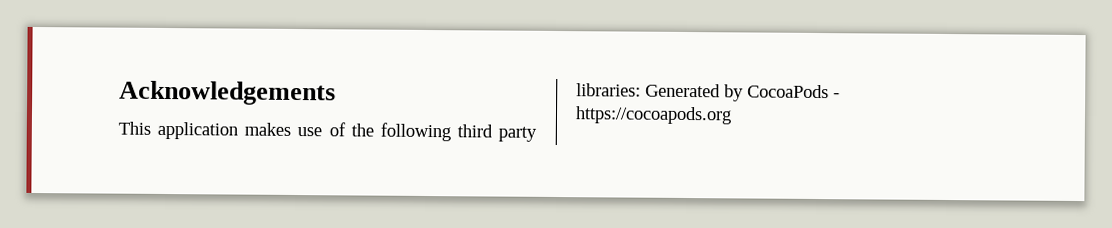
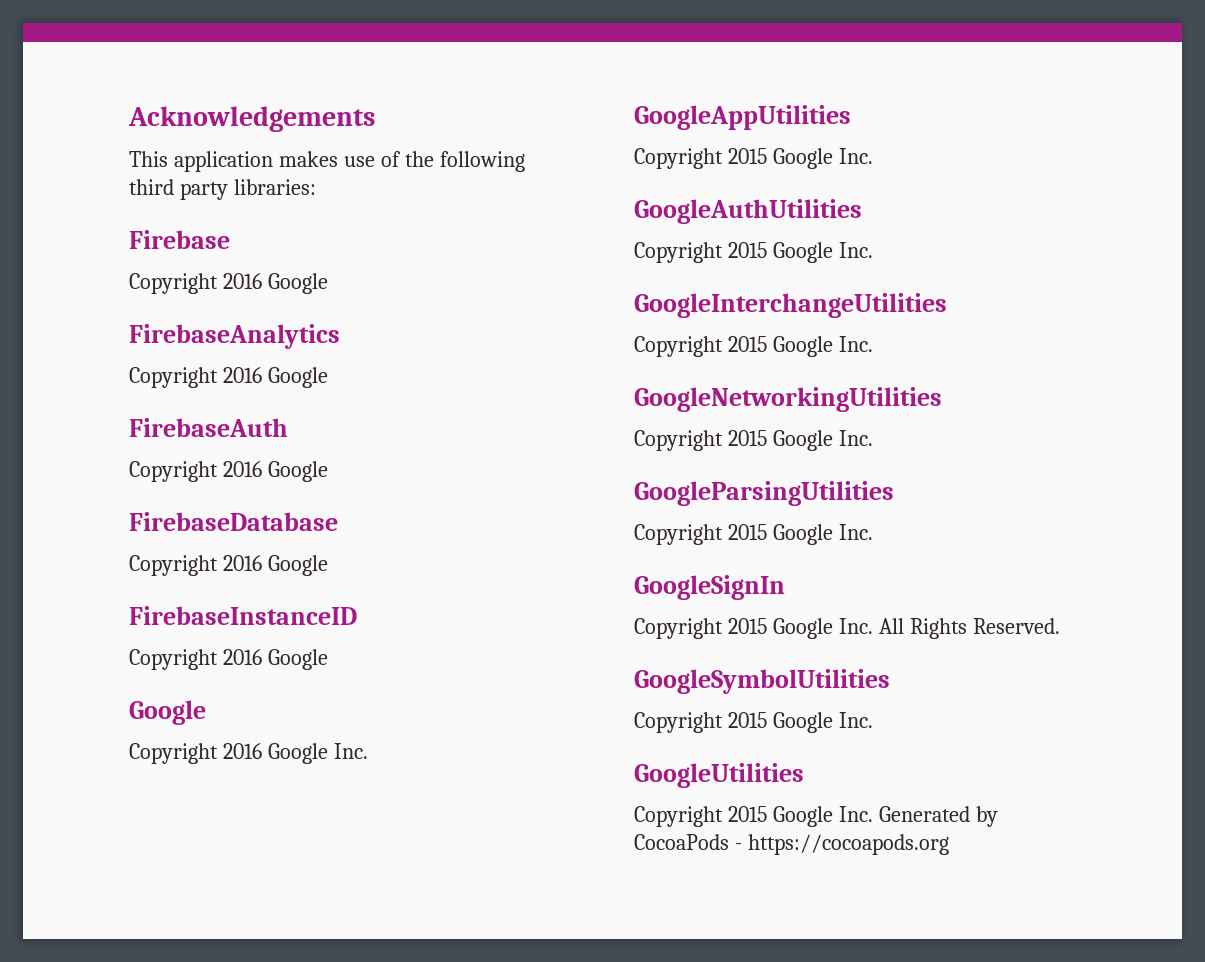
- This application makes use of the following third party libraries: Generated by CocoaPods - https://cocoapods.org
+ This application makes use of the following third party libraries:
+ Firebase
+ Copyright 2016 Google
+ FirebaseAnalytics
+ Copyright 2016 Google
+ FirebaseAuth
+ Copyright 2016 Google
+ FirebaseDatabase
+ Copyright 2016 Google
+ FirebaseInstanceID
+ Copyright 2016 Google
+ Google
+ Copyright 2016 Google Inc.
+ GoogleAppUtilities
+ Copyright 2015 Google Inc.
+ GoogleAuthUtilities
+ Copyright 2015 Google Inc.
+ GoogleInterchangeUtilities
+ Copyright 2015 Google Inc.
+ GoogleNetworkingUtilities
+ Copyright 2015 Google Inc.
+ GoogleParsingUtilities
+ Copyright 2015 Google Inc.
+ GoogleSignIn
+ Copyright 2015 Google Inc. All Rights Reserved.
+ GoogleSymbolUtilities
+ Copyright 2015 Google Inc.
+ GoogleUtilities
+ Copyright 2015 Google Inc. Generated by CocoaPods - https://cocoapods.org

